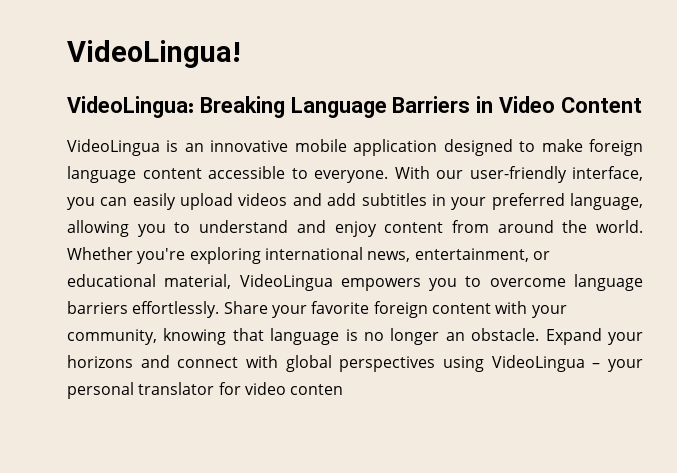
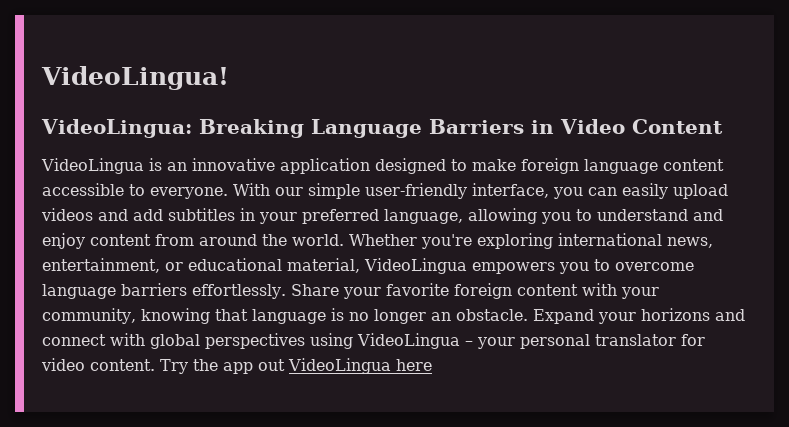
- VideoLingua is an innovative mobile application designed to make foreign language content accessible to everyone.
+ VideoLingua is an innovative application designed to make foreign language content accessible to everyone.
- With our user-friendly interface, you can easily upload videos and add subtitles in your preferred language, allowing you to understand and enjoy content from around the world.
+ With our simple user-friendly interface, you can easily upload videos and add subtitles in your preferred language, allowing you to understand and enjoy content from around the world.
- Expand your horizons and connect with global perspectives using VideoLingua – your personal translator for video conten
+ Expand your horizons and connect with global perspectives using VideoLingua – your personal translator for video content. Try the app out VideoLingua here

